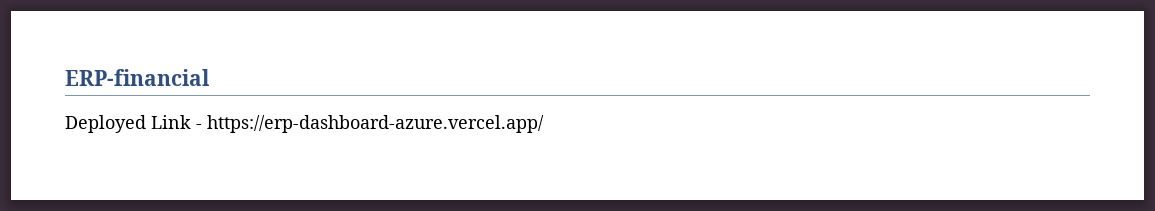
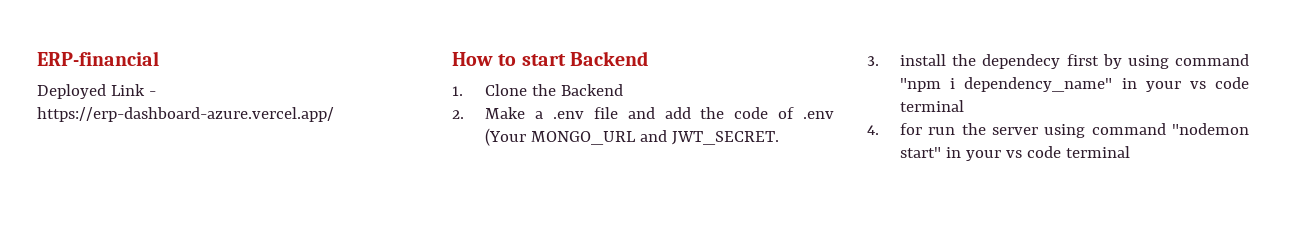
+ How to start Backend
+ 1. Clone the Backend
+ 2. Make a .env file and add the code of .env (Your MONGO_URL and JWT_SECRET.
+ 3. install the dependecy first by using command "npm i dependency_name" in your vs code terminal
+ 4. for run the server using command "nodemon start" in your vs code terminal

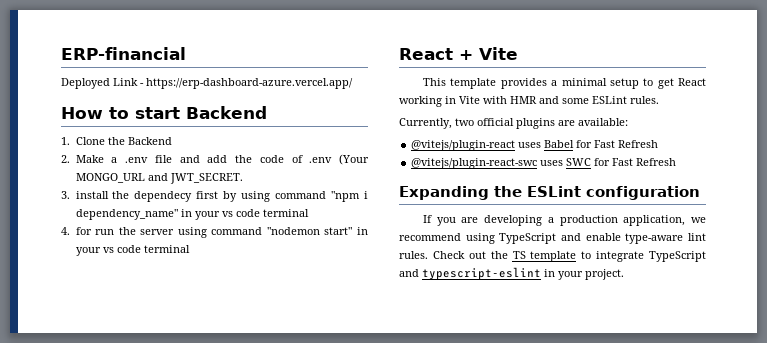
+ React + Vite
+ This template provides a minimal setup to get React working in Vite with HMR and some ESLint rules.
+ Currently, two official plugins are available:
+ @vitejs/plugin-react uses Babel for Fast Refresh
+ @vitejs/plugin-react-swc uses SWC for Fast Refresh
+ Expanding the ESLint configuration
+ If you are developing a production application, we recommend using TypeScript and enable type-aware lint rules. Check out the TS template to integrate TypeScript and typescript-eslint in your project.

